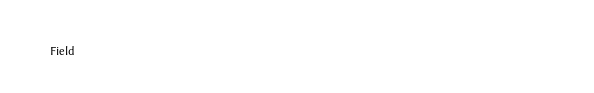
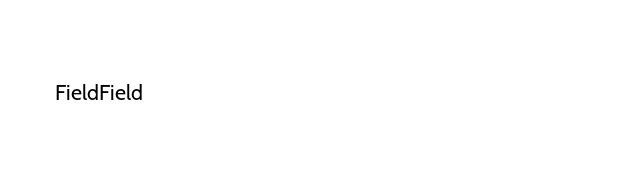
- Field
+ FieldField

